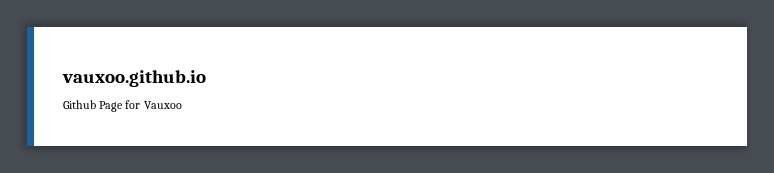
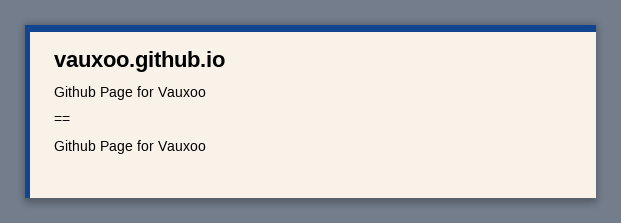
+ ==
+ Github Page for Vauxoo

